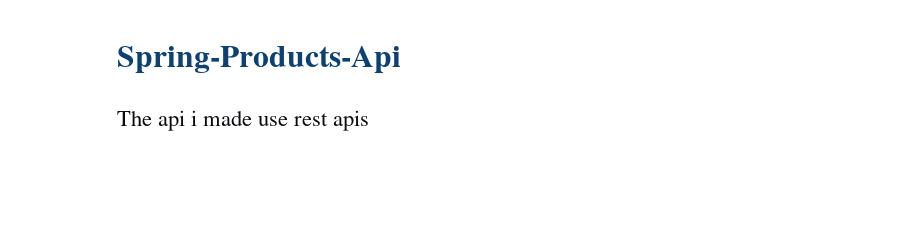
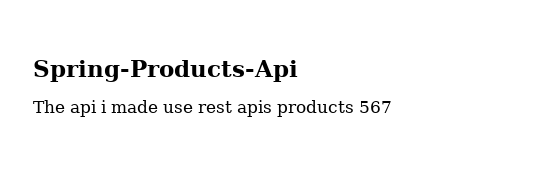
- The api i made use rest apis
+ The api i made use rest apis products 567

